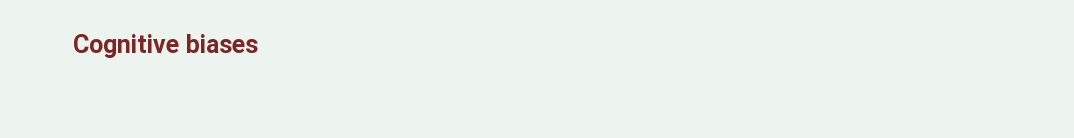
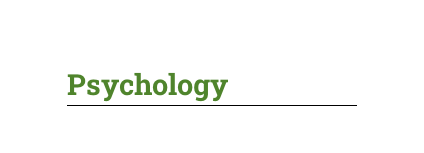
- Cognitive biases
+ Psychology

